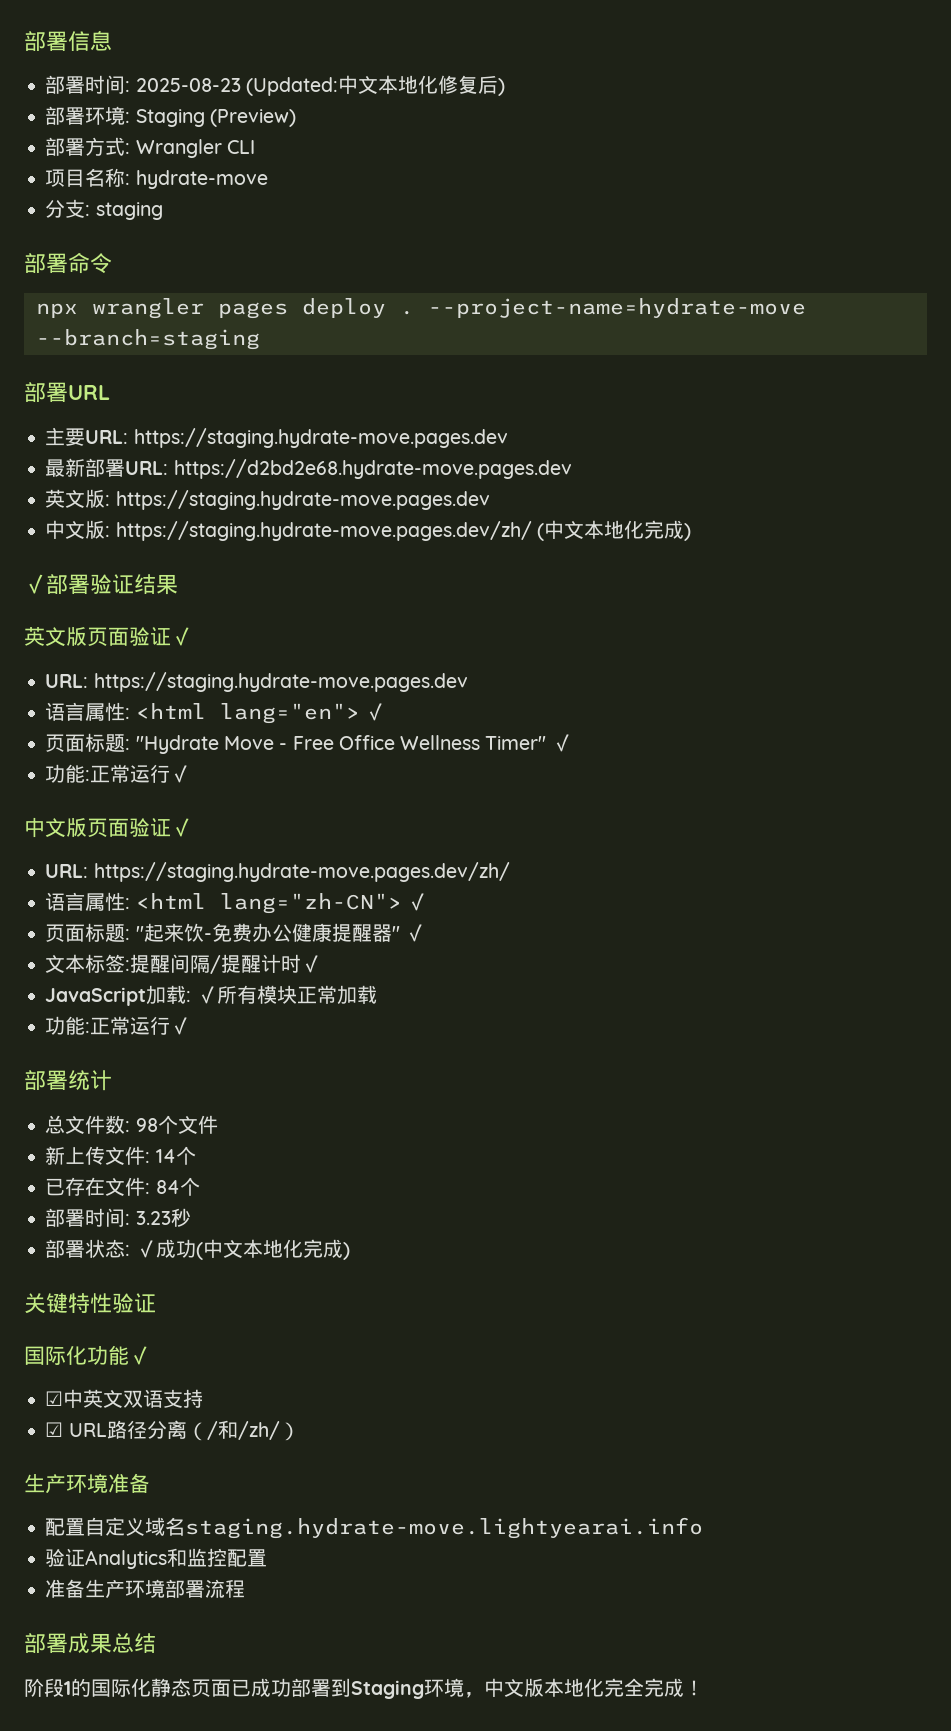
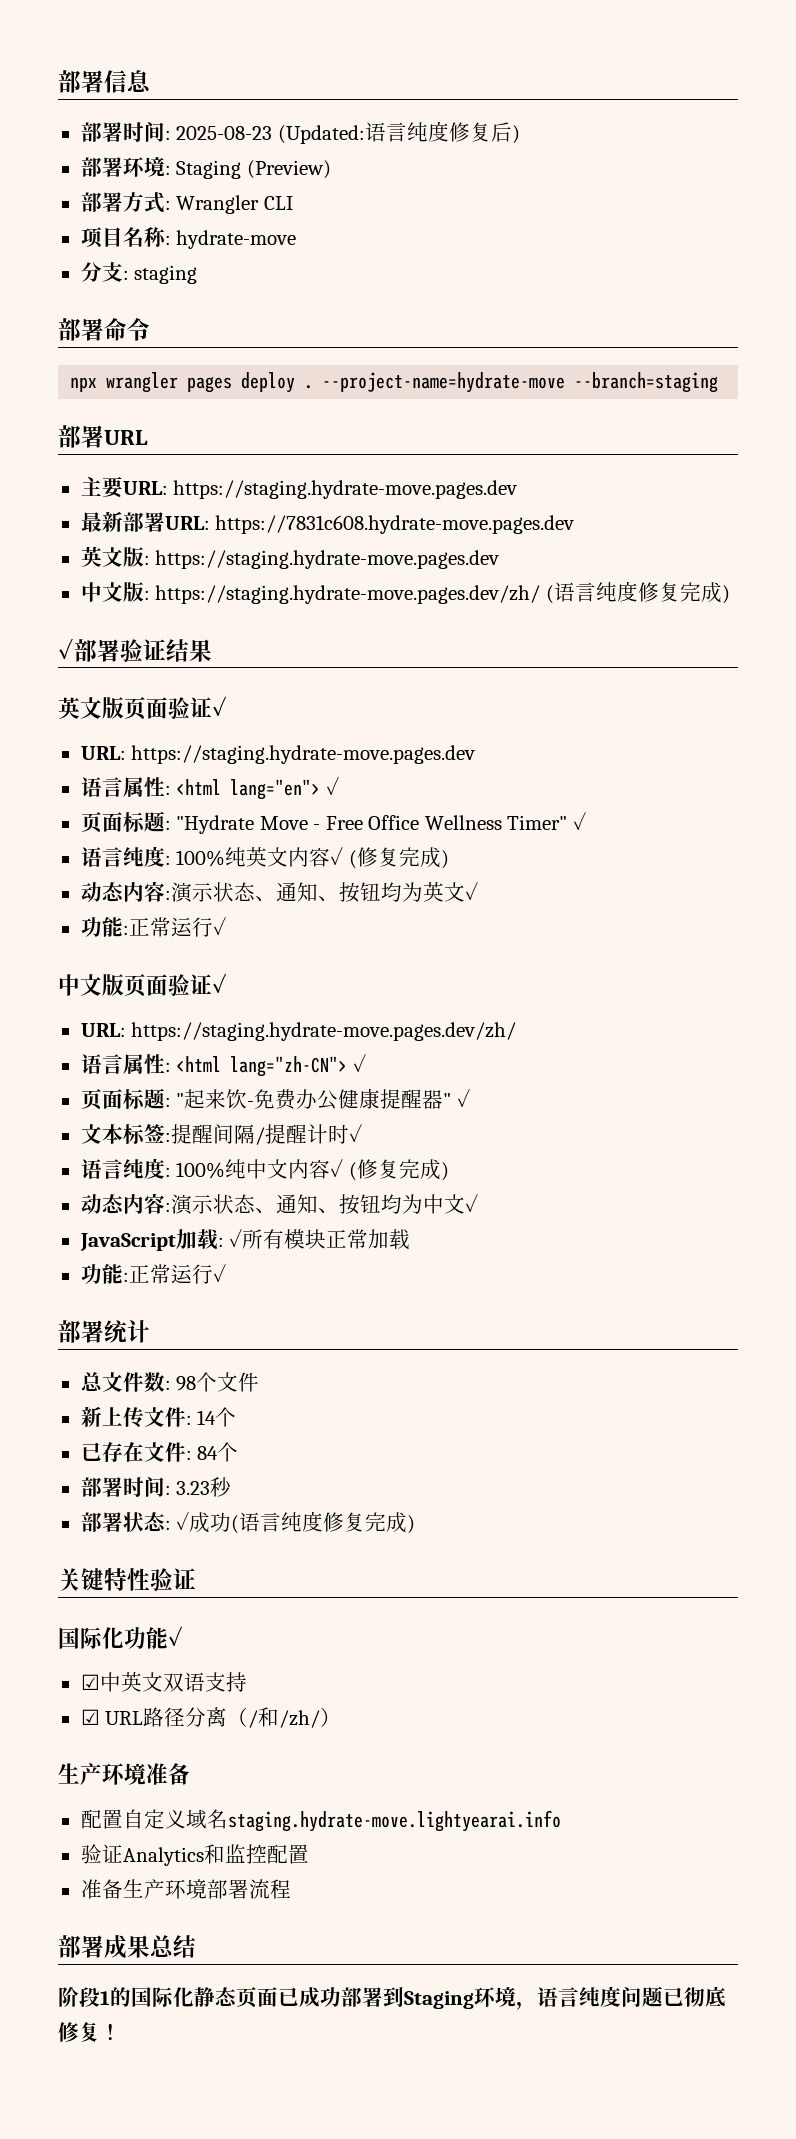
- 部署时间: 2025-08-23 (Updated:中文本地化修复后)
+ 部署时间: 2025-08-23 (Updated:语言纯度修复后)
- 最新部署URL: https://d2bd2e68.hydrate-move.pages.dev
+ 最新部署URL: https://7831c608.hydrate-move.pages.dev
- 中文版: https://staging.hydrate-move.pages.dev/zh/ (中文本地化完成)
+ 中文版: https://staging.hydrate-move.pages.dev/zh/ (语言纯度修复完成)
+ 语言纯度: 100%纯英文内容✓ (修复完成)
+ 动态内容:演示状态、通知、按钮均为英文✓
+ 语言纯度: 100%纯中文内容✓ (修复完成)
+ 动态内容:演示状态、通知、按钮均为中文✓
- 部署状态: ✓成功(中文本地化完成)
+ 部署状态: ✓成功(语言纯度修复完成)
- 阶段1的国际化静态页面已成功部署到Staging环境，中文版本地化完全完成！
+ 阶段1的国际化静态页面已成功部署到Staging环境，语言纯度问题已彻底修复！

